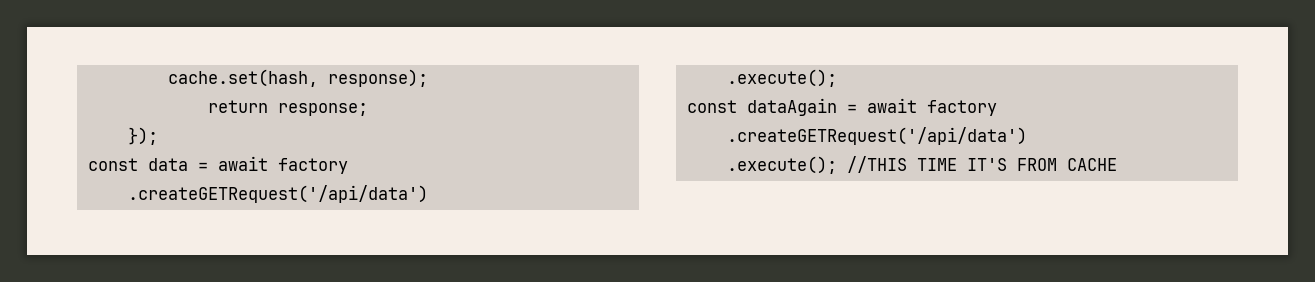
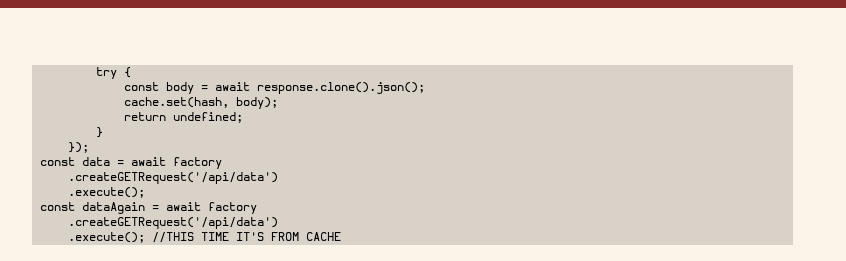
- cache.set(hash, response);
+ try {
+ const body = await response.clone().json();
+ cache.set(hash, body);
- return response;
+ return undefined;
+ }

